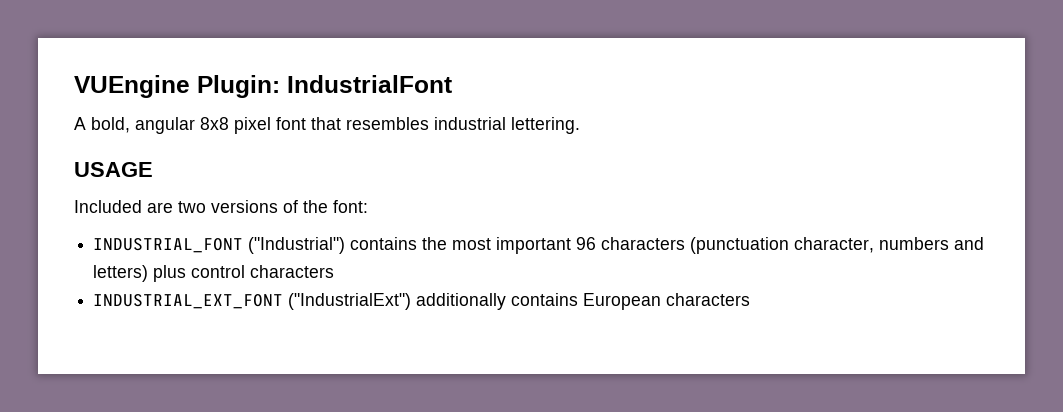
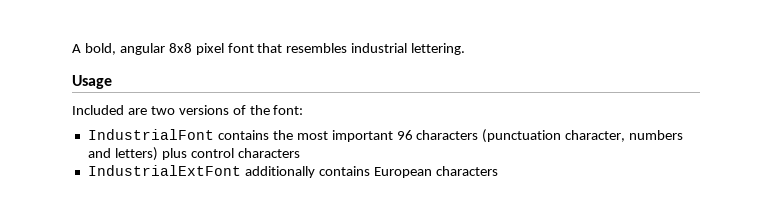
- VUEngine Plugin: IndustrialFont
- USAGE
+ Usage
- INDUSTRIAL_FONT ("Industrial") contains the most important 96 characters (punctuation character, numbers and letters) plus control characters
+ IndustrialFont contains the most important 96 characters (punctuation character, numbers and letters) plus control characters
- INDUSTRIAL_EXT_FONT ("IndustrialExt") additionally contains European characters
+ IndustrialExtFont additionally contains European characters

